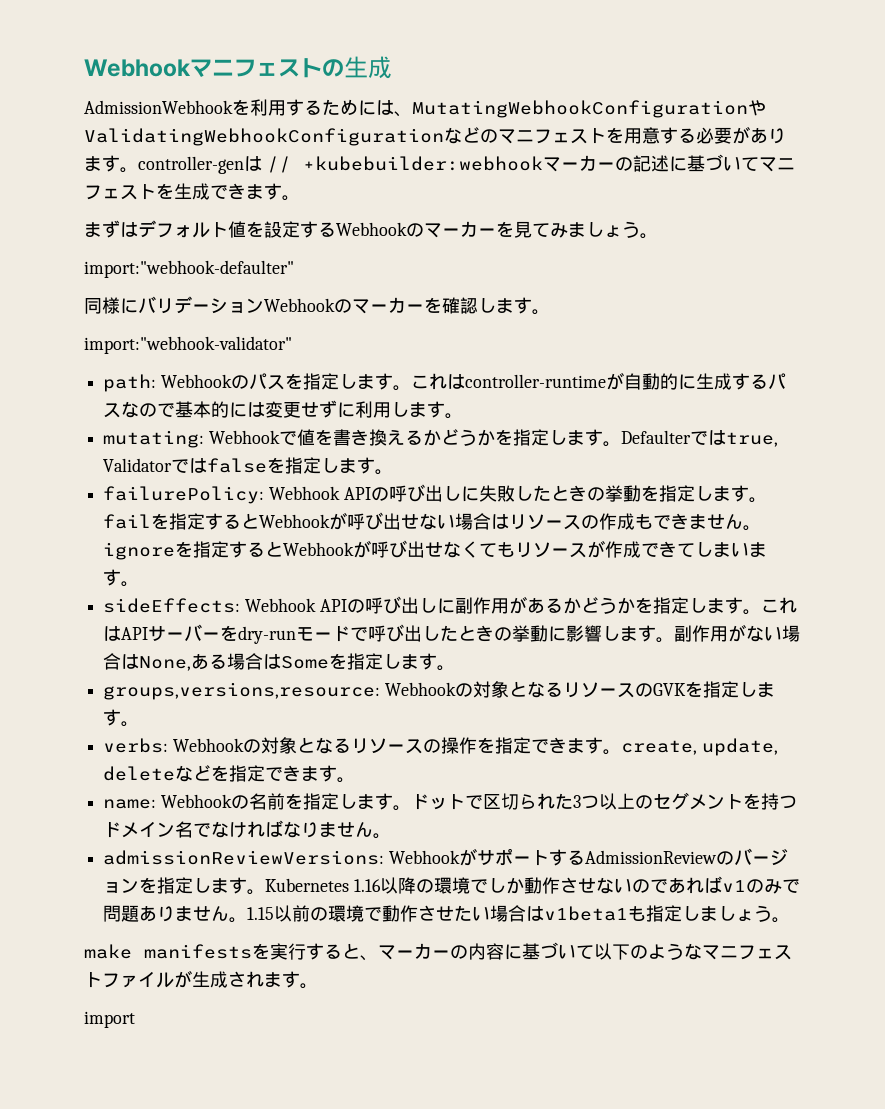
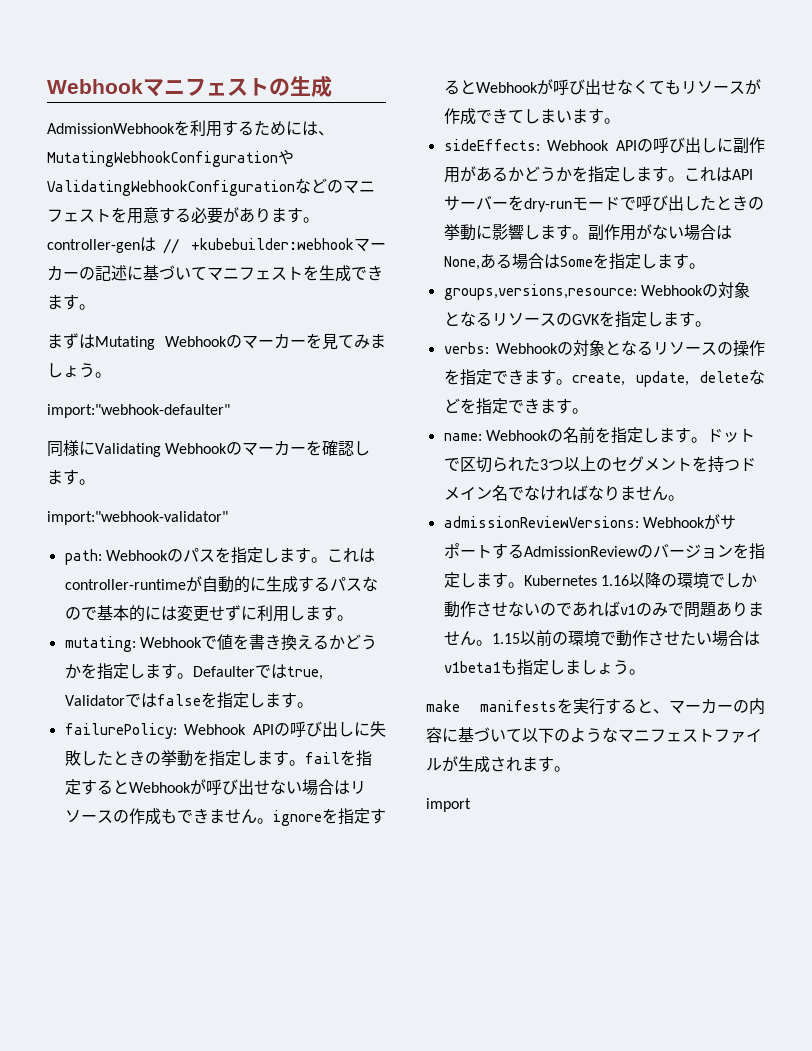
- まずはデフォルト値を設定するWebhookのマーカーを見てみましょう。
+ まずはMutating Webhookのマーカーを見てみましょう。
- 同様にバリデーションWebhookのマーカーを確認します。
+ 同様にValidating Webhookのマーカーを確認します。

